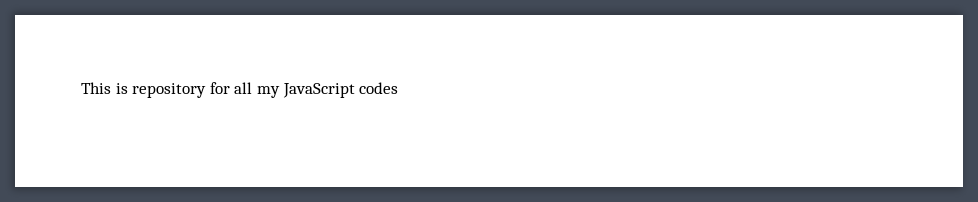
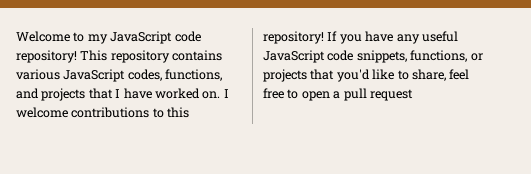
- This is repository for all my JavaScript codes
+ Welcome to my JavaScript code repository! This repository contains various JavaScript codes, functions, and projects that I have worked on. I welcome contributions to this repository! If you have any useful JavaScript code snippets, functions, or projects that you'd like to share, feel free to open a pull request

